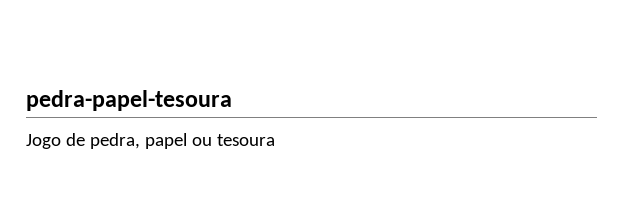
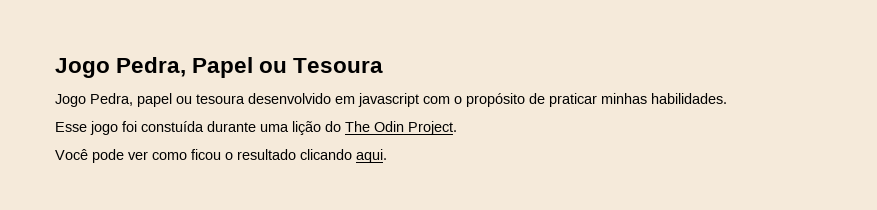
- pedra-papel-tesoura
- Jogo de pedra, papel ou tesoura
+ Jogo Pedra, Papel ou Tesoura
+ Jogo Pedra, papel ou tesoura desenvolvido em javascript com o propósito de praticar minhas habilidades.
+ Esse jogo foi constuída durante uma lição do The Odin Project.
+ Você pode ver como ficou o resultado clicando aqui.

